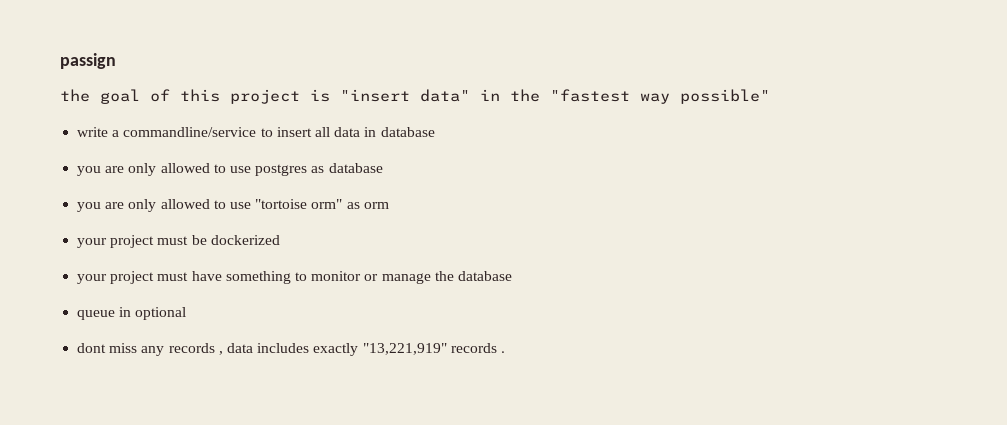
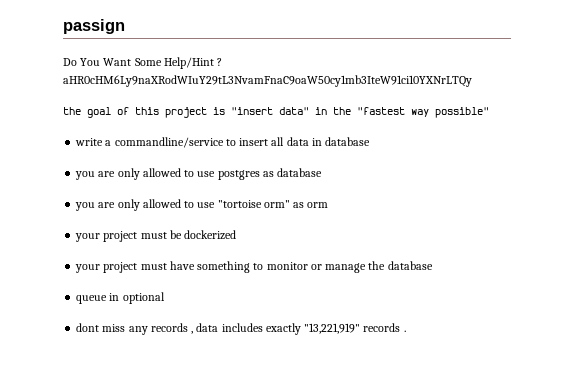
+ Do You Want Some Help/Hint ? aHR0cHM6Ly9naXRodWIuY29tL3NvamFnaC9oaW50cy1mb3IteW91ci10YXNrLTQy

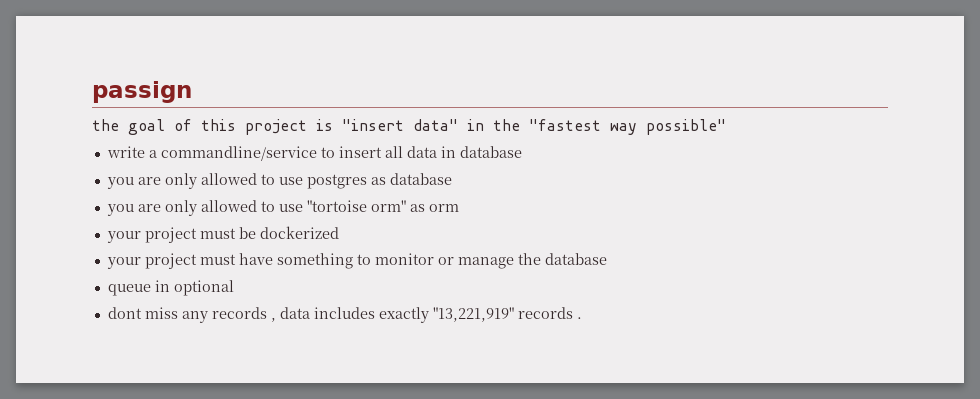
- Do You Want Some Help/Hint ? aHR0cHM6Ly9naXRodWIuY29tL3NvamFnaC9oaW50cy1mb3IteW91ci10YXNrLTQy

